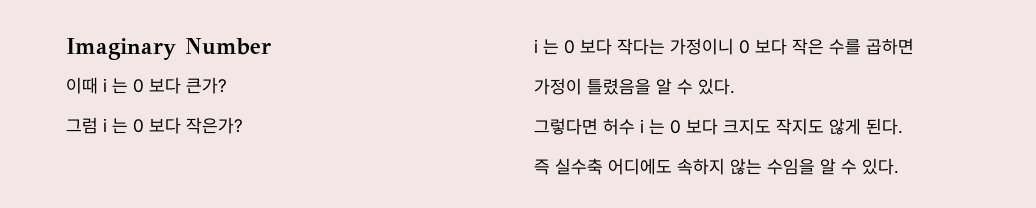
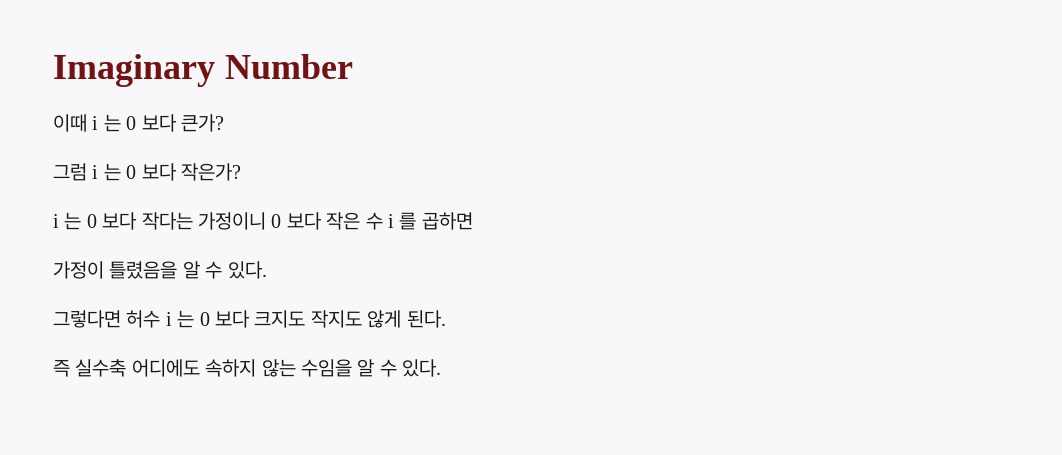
- i 는 0 보다 작다는 가정이니 0 보다 작은 수를 곱하면
+ i 는 0 보다 작다는 가정이니 0 보다 작은 수 i 를 곱하면

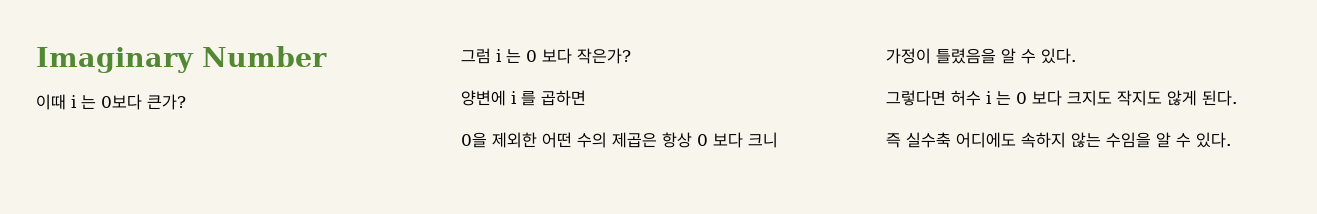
- 이때 i 는 0 보다 큰가?
+ 이때 i 는 0보다 큰가?
- i 는 0 보다 작다는 가정이니 0 보다 작은 수 i 를 곱하면
+ 양변에 i 를 곱하면
+ 0을 제외한 어떤 수의 제곱은 항상 0 보다 크니

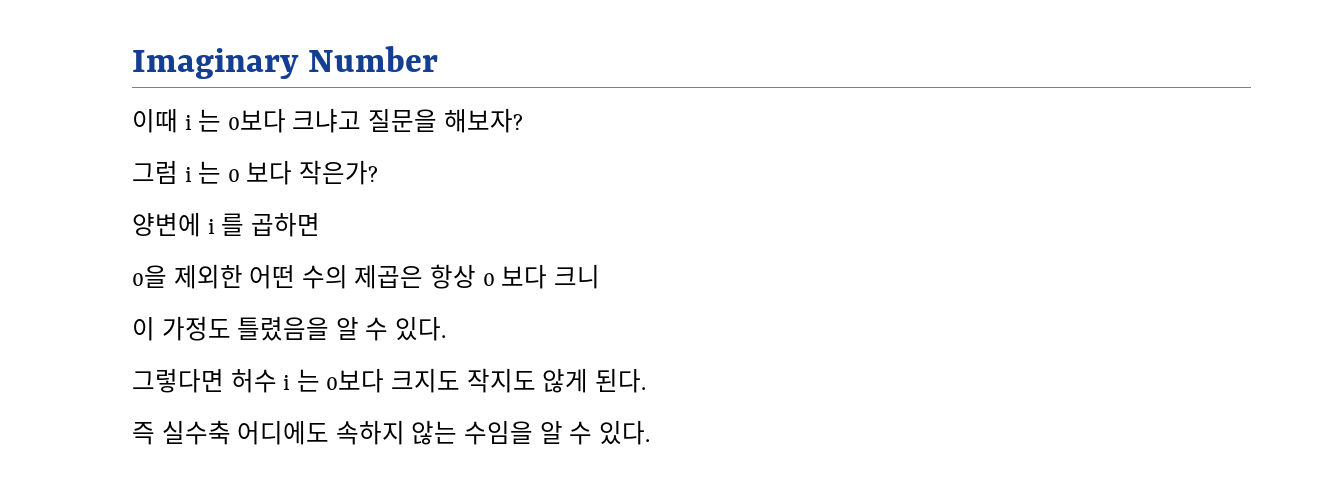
- 이때 i 는 0보다 큰가?
+ 이때 i 는 0보다 크냐고 질문을 해보자?
- 가정이 틀렸음을 알 수 있다.
+ 이 가정도 틀렸음을 알 수 있다.
- 그렇다면 허수 i 는 0 보다 크지도 작지도 않게 된다.
+ 그렇다면 허수 i 는 0보다 크지도 작지도 않게 된다.

